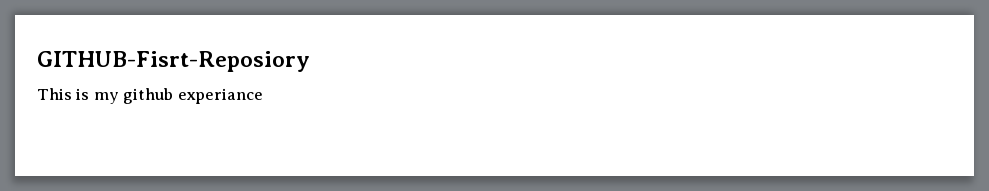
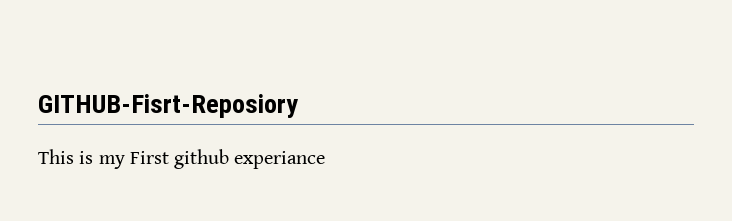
- This is my github experiance
+ This is my First github experiance

